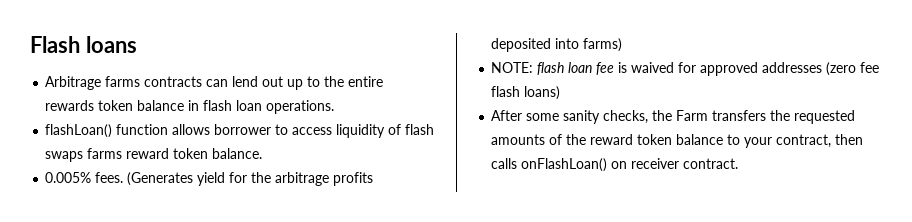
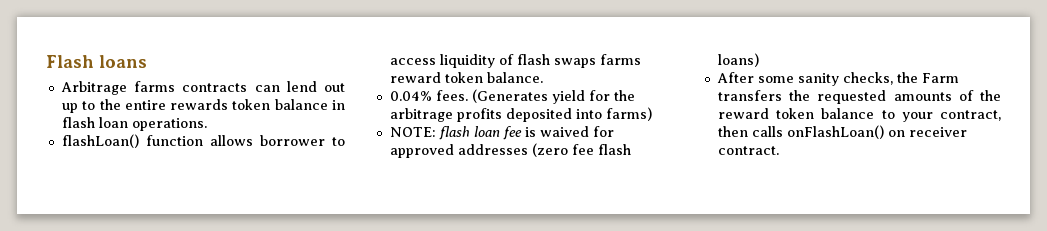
- 0.005% fees.
+ 0.04% fees.

